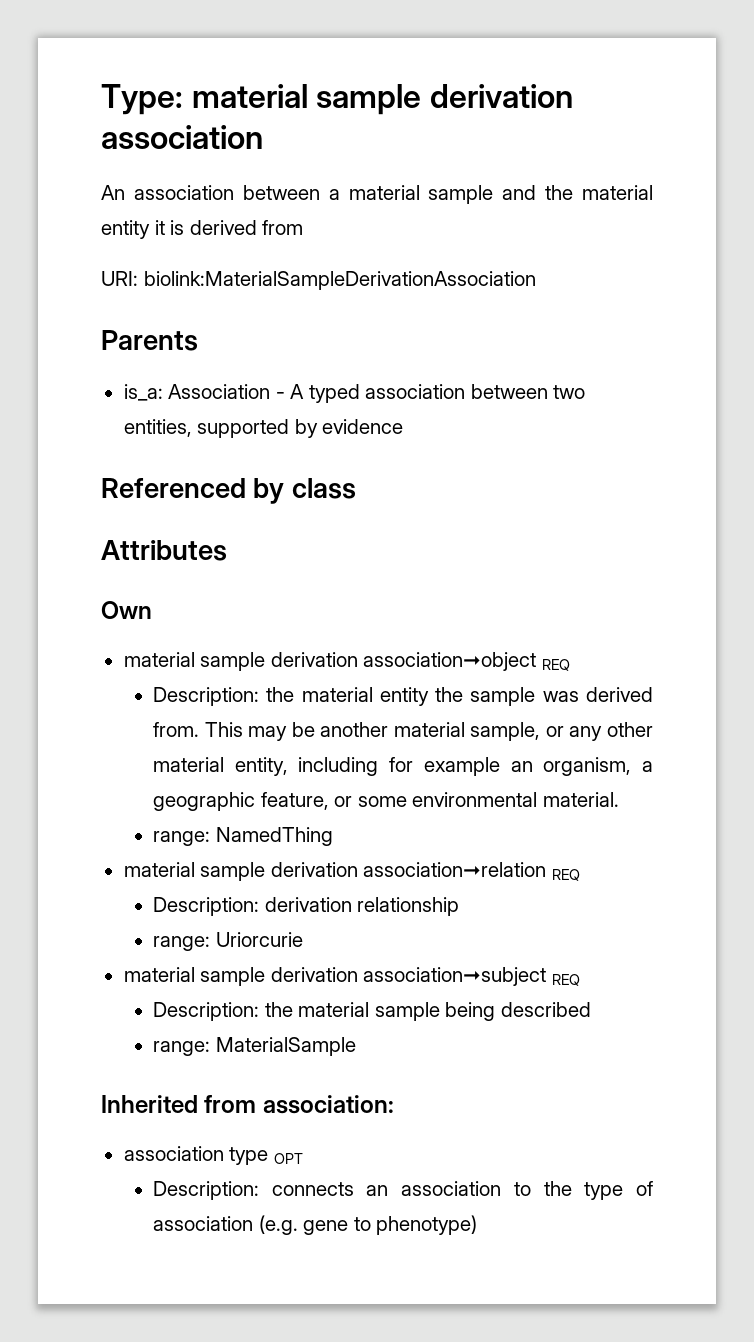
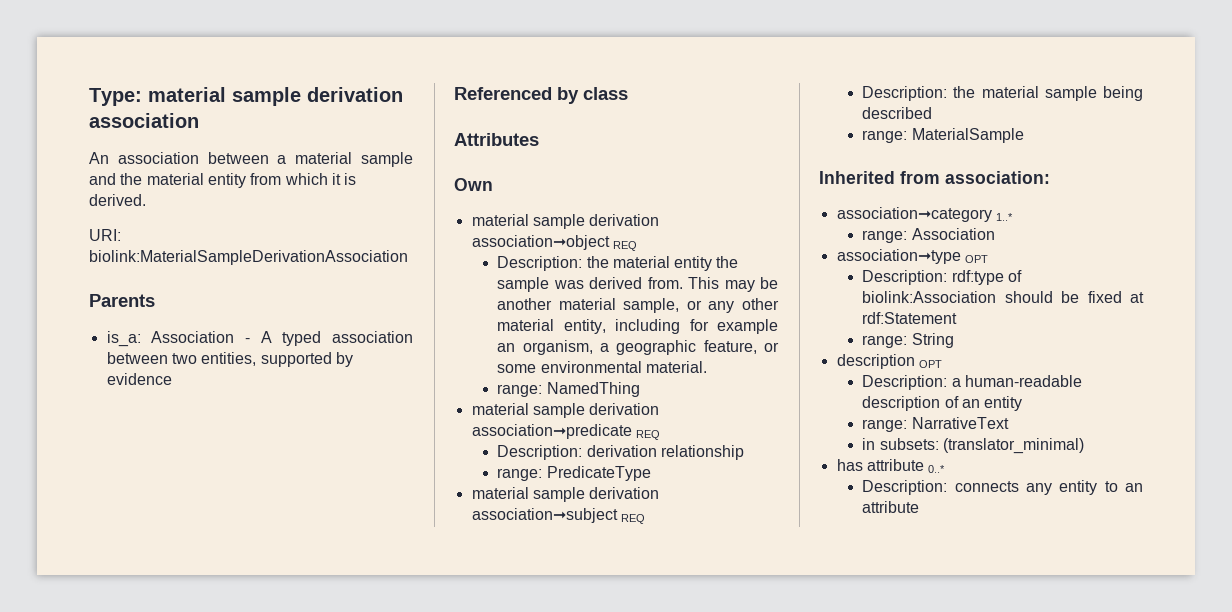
- An association between a material sample and the material entity it is derived from
+ An association between a material sample and the material entity from which it is derived.
- material sample derivation association➞relation REQ
+ material sample derivation association➞predicate REQ
- range: Uriorcurie
+ range: PredicateType
- association type OPT
- Description: connects an association to the type of association (e.g. gene to phenotype)
+ association➞category 1..*
+ range: Association
+ association➞type OPT
+ Description: rdf:type of biolink:Association should be fixed at rdf:Statement
+ range: String
+ description OPT
+ Description: a human-readable description of an entity
+ range: NarrativeText
+ in subsets: (translator_minimal)
+ has attribute 0..*
+ Description: connects any entity to an attribute

